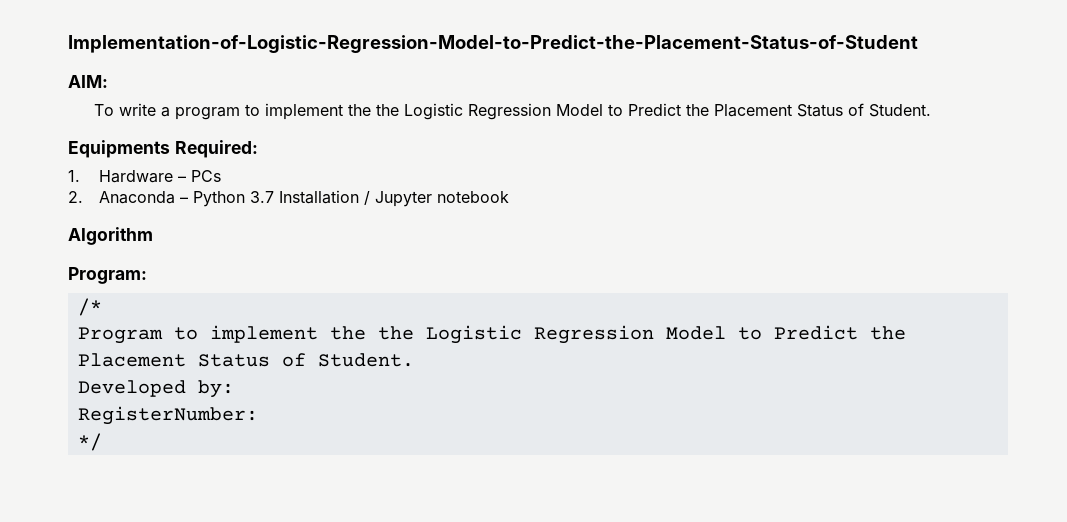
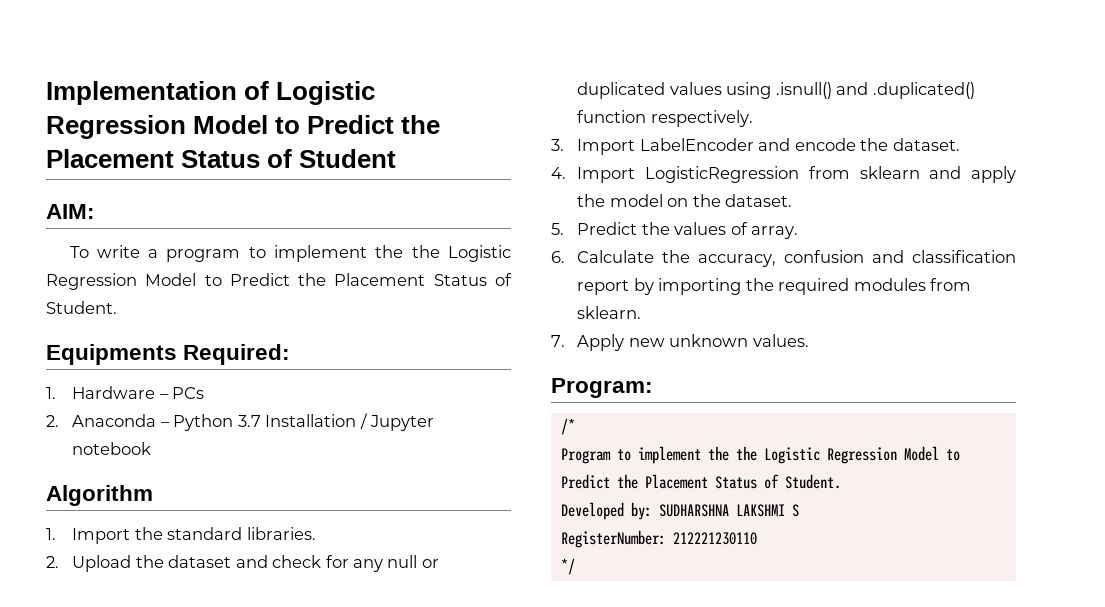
- Implementation-of-Logistic-Regression-Model-to-Predict-the-Placement-Status-of-Student
+ Implementation of Logistic Regression Model to Predict the Placement Status of Student
+ 1. Import the standard libraries.
+ 2. Upload the dataset and check for any null or duplicated values using .isnull() and .duplicated() function respectively.
+ 3. Import LabelEncoder and encode the dataset.
+ 4. Import LogisticRegression from sklearn and apply the model on the dataset.
+ 5. Predict the values of array.
+ 6. Calculate the accuracy, confusion and classification report by importing the required modules from sklearn.
+ 7. Apply new unknown values.
- Developed by:
+ Developed by: SUDHARSHNA LAKSHMI S
- RegisterNumber:
+ RegisterNumber: 212221230110

